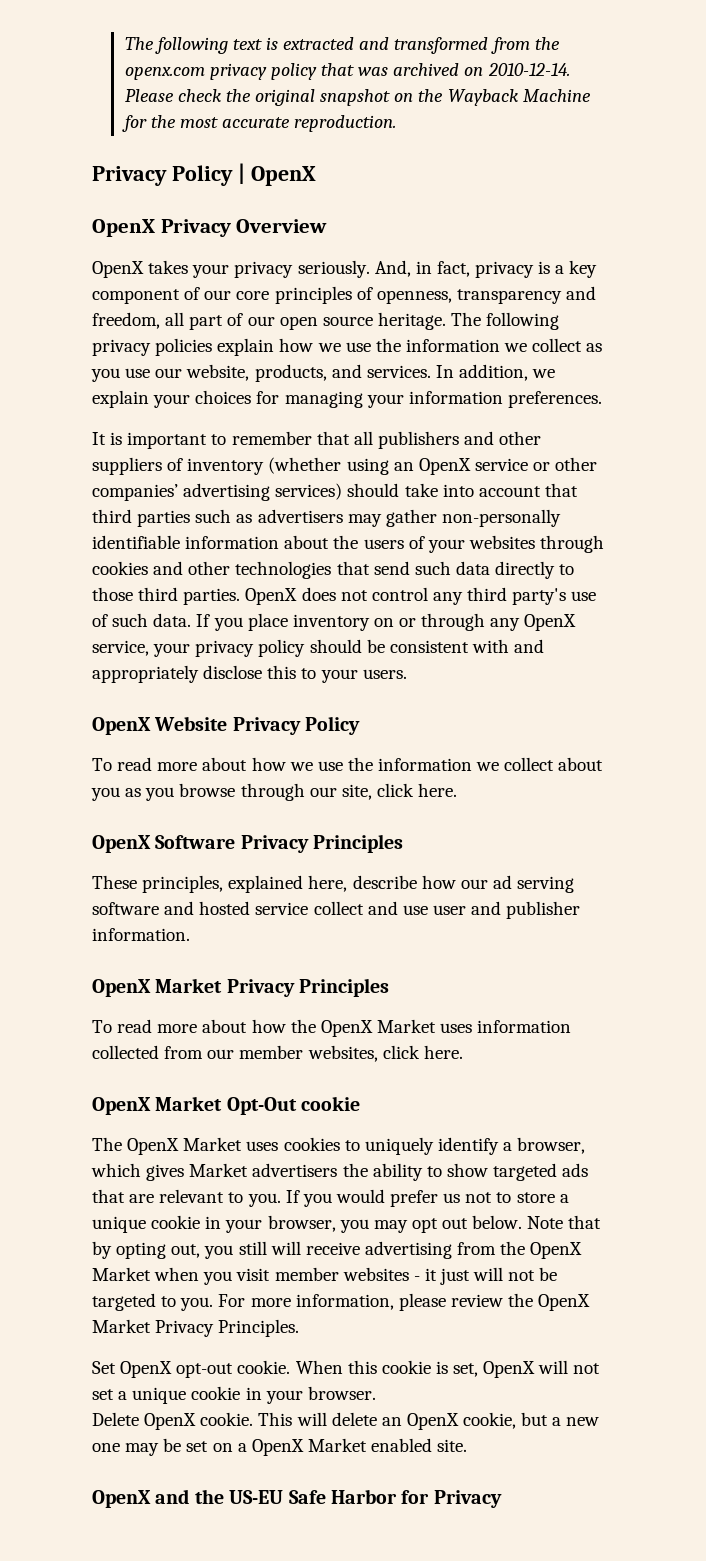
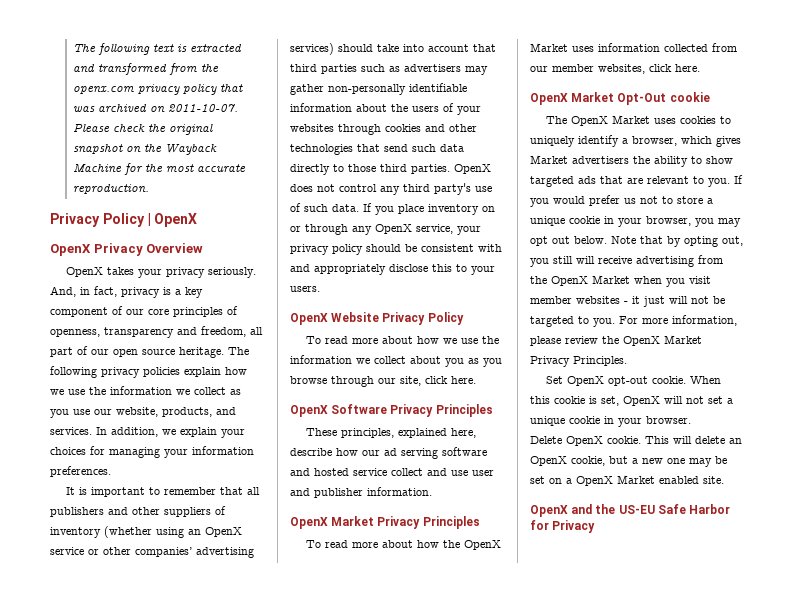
- The following text is extracted and transformed from the openx.com privacy policy that was archived on 2010-12-14.
+ The following text is extracted and transformed from the openx.com privacy policy that was archived on 2011-10-07.

